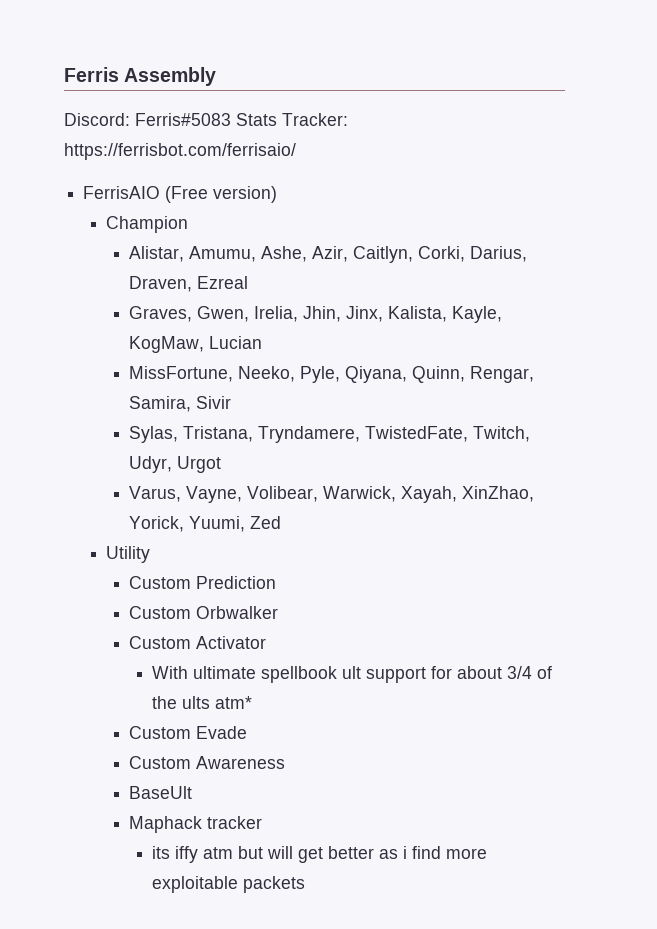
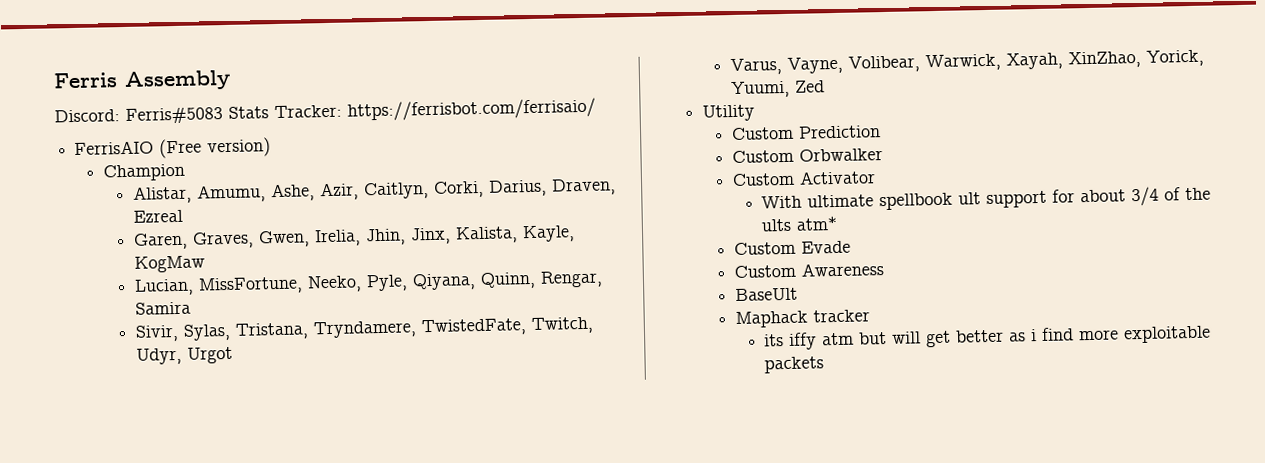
- Graves, Gwen, Irelia, Jhin, Jinx, Kalista, Kayle, KogMaw, Lucian
- MissFortune, Neeko, Pyle, Qiyana, Quinn, Rengar, Samira, Sivir
- Sylas, Tristana, Tryndamere, TwistedFate, Twitch, Udyr, Urgot
+ Garen, Graves, Gwen, Irelia, Jhin, Jinx, Kalista, Kayle, KogMaw
+ Lucian, MissFortune, Neeko, Pyle, Qiyana, Quinn, Rengar, Samira
+ Sivir, Sylas, Tristana, Tryndamere, TwistedFate, Twitch, Udyr, Urgot

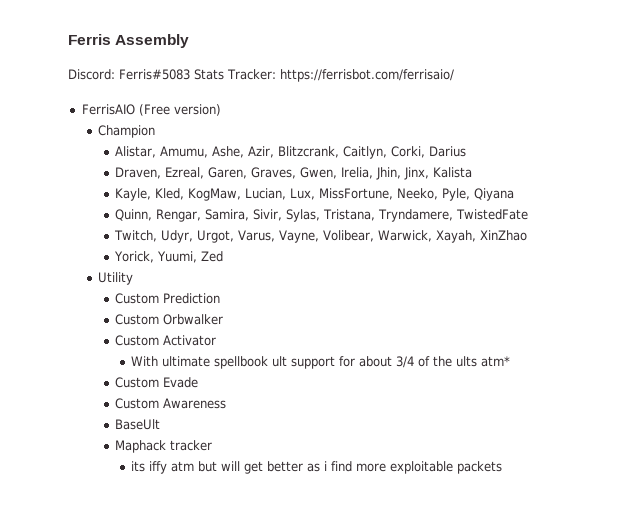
- Alistar, Amumu, Ashe, Azir, Caitlyn, Corki, Darius, Draven, Ezreal
- Garen, Graves, Gwen, Irelia, Jhin, Jinx, Kalista, Kayle, KogMaw
- Lucian, MissFortune, Neeko, Pyle, Qiyana, Quinn, Rengar, Samira
- Sivir, Sylas, Tristana, Tryndamere, TwistedFate, Twitch, Udyr, Urgot
- Varus, Vayne, Volibear, Warwick, Xayah, XinZhao, Yorick, Yuumi, Zed
+ Alistar, Amumu, Ashe, Azir, Blitzcrank, Caitlyn, Corki, Darius
+ Draven, Ezreal, Garen, Graves, Gwen, Irelia, Jhin, Jinx, Kalista
+ Kayle, Kled, KogMaw, Lucian, Lux, MissFortune, Neeko, Pyle, Qiyana
+ Quinn, Rengar, Samira, Sivir, Sylas, Tristana, Tryndamere, TwistedFate
+ Twitch, Udyr, Urgot, Varus, Vayne, Volibear, Warwick, Xayah, XinZhao
+ Yorick, Yuumi, Zed

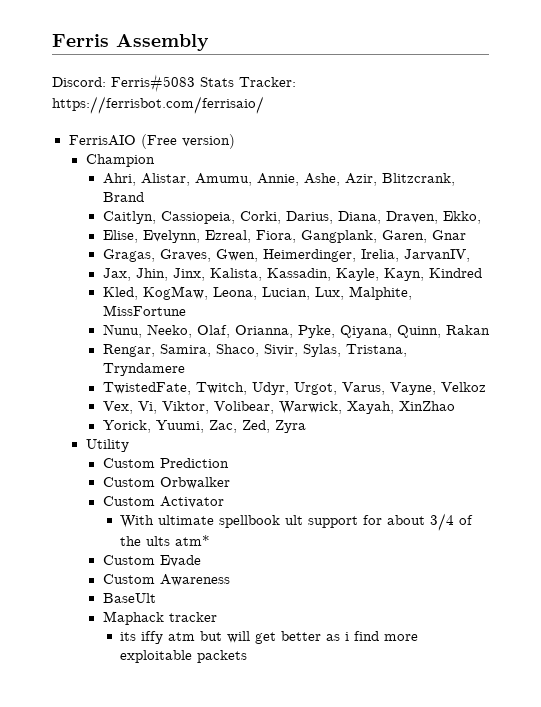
- Alistar, Amumu, Ashe, Azir, Blitzcrank, Caitlyn, Corki, Darius
- Draven, Ezreal, Garen, Graves, Gwen, Irelia, Jhin, Jinx, Kalista
- Kayle, Kled, KogMaw, Lucian, Lux, MissFortune, Neeko, Pyle, Qiyana
- Quinn, Rengar, Samira, Sivir, Sylas, Tristana, Tryndamere, TwistedFate
- Twitch, Udyr, Urgot, Varus, Vayne, Volibear, Warwick, Xayah, XinZhao
+ Ahri, Alistar, Amumu, Annie, Ashe, Azir, Blitzcrank, Brand
+ Caitlyn, Cassiopeia, Corki, Darius, Diana, Draven, Ekko,
+ Elise, Evelynn, Ezreal, Fiora, Gangplank, Garen, Gnar
+ Gragas, Graves, Gwen, Heimerdinger, Irelia, JarvanIV,
+ Jax, Jhin, Jinx, Kalista, Kassadin, Kayle, Kayn, Kindred
+ Kled, KogMaw, Leona, Lucian, Lux, Malphite, MissFortune
+ Nunu, Neeko, Olaf, Orianna, Pyke, Qiyana, Quinn, Rakan
+ Rengar, Samira, Shaco, Sivir, Sylas, Tristana, Tryndamere
+ TwistedFate, Twitch, Udyr, Urgot, Varus, Vayne, Velkoz
+ Vex, Vi, Viktor, Volibear, Warwick, Xayah, XinZhao
- Yorick, Yuumi, Zed
+ Yorick, Yuumi, Zac, Zed, Zyra

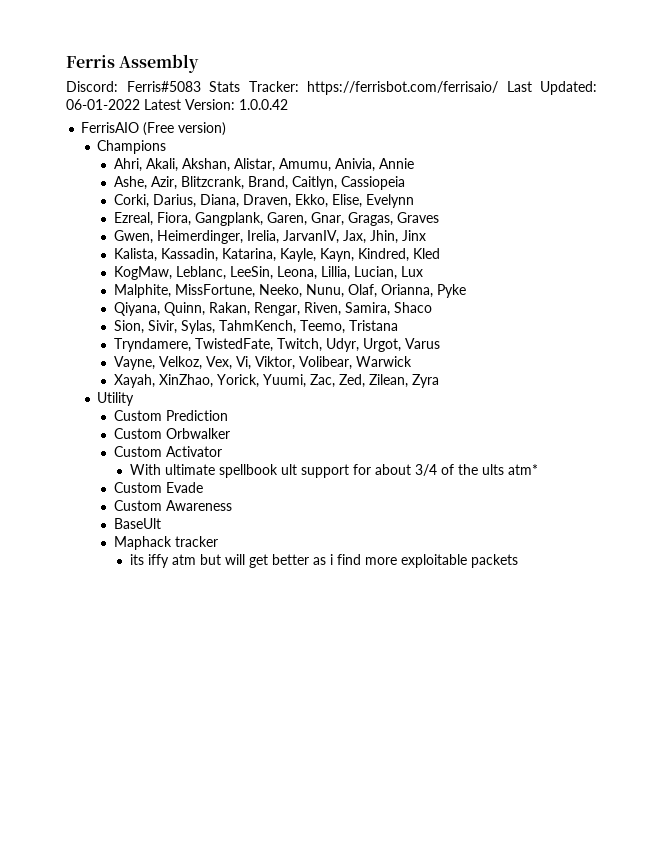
- Discord: Ferris#5083 Stats Tracker: https://ferrisbot.com/ferrisaio/
+ Discord: Ferris#5083 Stats Tracker: https://ferrisbot.com/ferrisaio/ Last Updated: 06-01-2022 Latest Version: 1.0.0.42
- Champion
+ Champions
- Ahri, Alistar, Amumu, Annie, Ashe, Azir, Blitzcrank, Brand
- Caitlyn, Cassiopeia, Corki, Darius, Diana, Draven, Ekko,
- Elise, Evelynn, Ezreal, Fiora, Gangplank, Garen, Gnar
- Gragas, Graves, Gwen, Heimerdinger, Irelia, JarvanIV,
- Jax, Jhin, Jinx, Kalista, Kassadin, Kayle, Kayn, Kindred
- Kled, KogMaw, Leona, Lucian, Lux, Malphite, MissFortune
- Nunu, Neeko, Olaf, Orianna, Pyke, Qiyana, Quinn, Rakan
- Rengar, Samira, Shaco, Sivir, Sylas, Tristana, Tryndamere
- TwistedFate, Twitch, Udyr, Urgot, Varus, Vayne, Velkoz
- Vex, Vi, Viktor, Volibear, Warwick, Xayah, XinZhao
- Yorick, Yuumi, Zac, Zed, Zyra
+ Ahri, Akali, Akshan, Alistar, Amumu, Anivia, Annie
+ Ashe, Azir, Blitzcrank, Brand, Caitlyn, Cassiopeia
+ Corki, Darius, Diana, Draven, Ekko, Elise, Evelynn
+ Ezreal, Fiora, Gangplank, Garen, Gnar, Gragas, Graves
+ Gwen, Heimerdinger, Irelia, JarvanIV, Jax, Jhin, Jinx
+ Kalista, Kassadin, Katarina, Kayle, Kayn, Kindred, Kled
+ KogMaw, Leblanc, LeeSin, Leona, Lillia, Lucian, Lux
+ Malphite, MissFortune, Neeko, Nunu, Olaf, Orianna, Pyke
+ Qiyana, Quinn, Rakan, Rengar, Riven, Samira, Shaco
+ Sion, Sivir, Sylas, TahmKench, Teemo, Tristana
+ Tryndamere, TwistedFate, Twitch, Udyr, Urgot, Varus
+ Vayne, Velkoz, Vex, Vi, Viktor, Volibear, Warwick
+ Xayah, XinZhao, Yorick, Yuumi, Zac, Zed, Zilean, Zyra

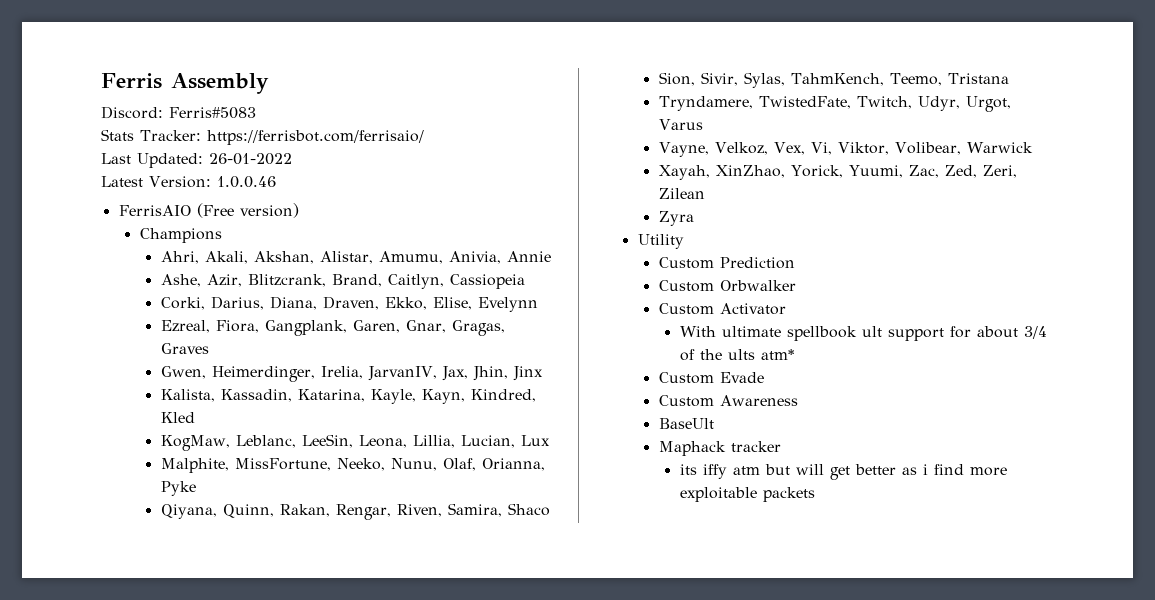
- Discord: Ferris#5083 Stats Tracker: https://ferrisbot.com/ferrisaio/ Last Updated: 06-01-2022 Latest Version: 1.0.0.42
+ Discord: Ferris#5083
+ Stats Tracker: https://ferrisbot.com/ferrisaio/
+ Last Updated: 26-01-2022
+ Latest Version: 1.0.0.46
- Xayah, XinZhao, Yorick, Yuumi, Zac, Zed, Zilean, Zyra
+ Xayah, XinZhao, Yorick, Yuumi, Zac, Zed, Zeri, Zilean
+ Zyra

